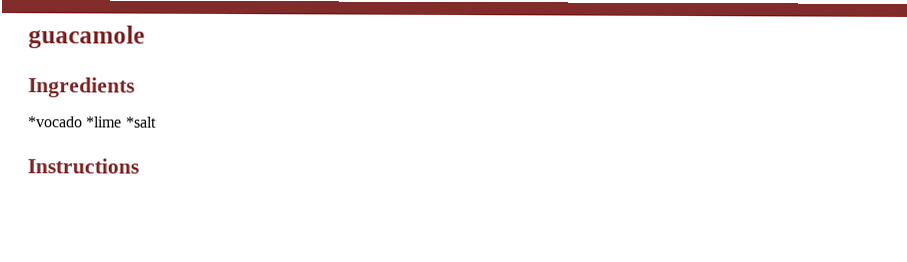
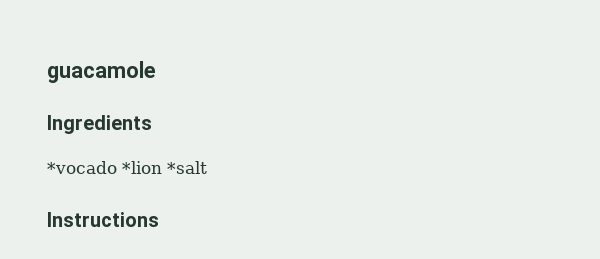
- *vocado *lime *salt
+ *vocado *lion *salt

